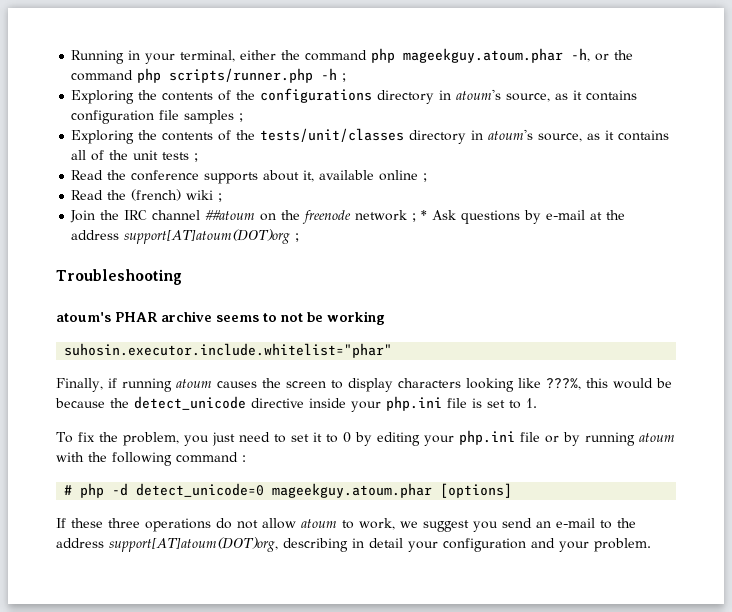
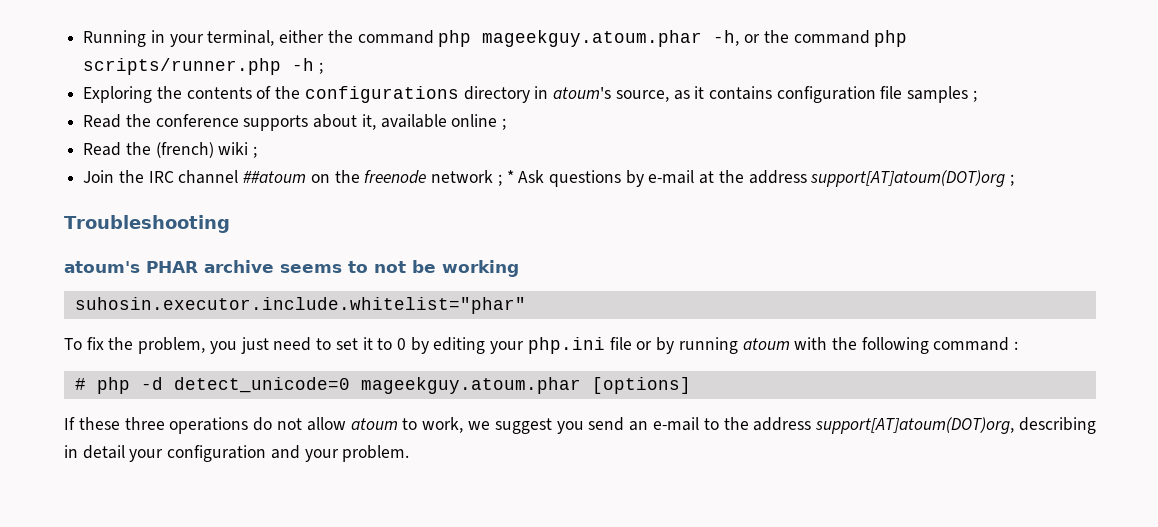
- Exploring the contents of the tests/unit/classes directory in atoum's source, as it contains all of the unit tests ;
- Finally, if running atoum causes the screen to display characters looking like ???%, this would be because the detect_unicode directive inside your php.ini file is set to 1.

